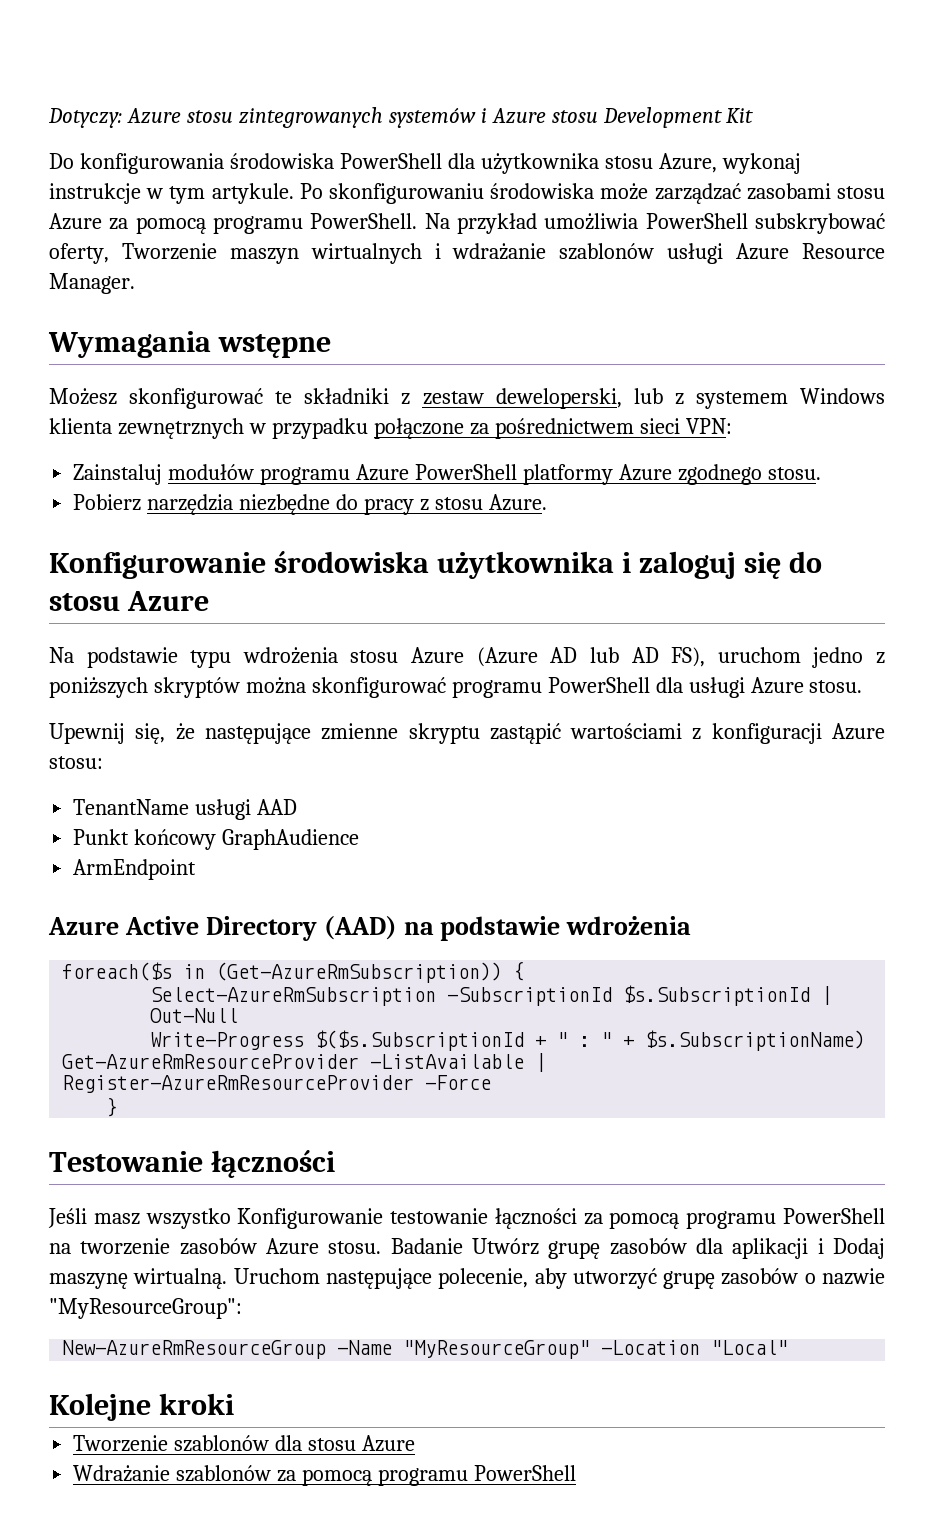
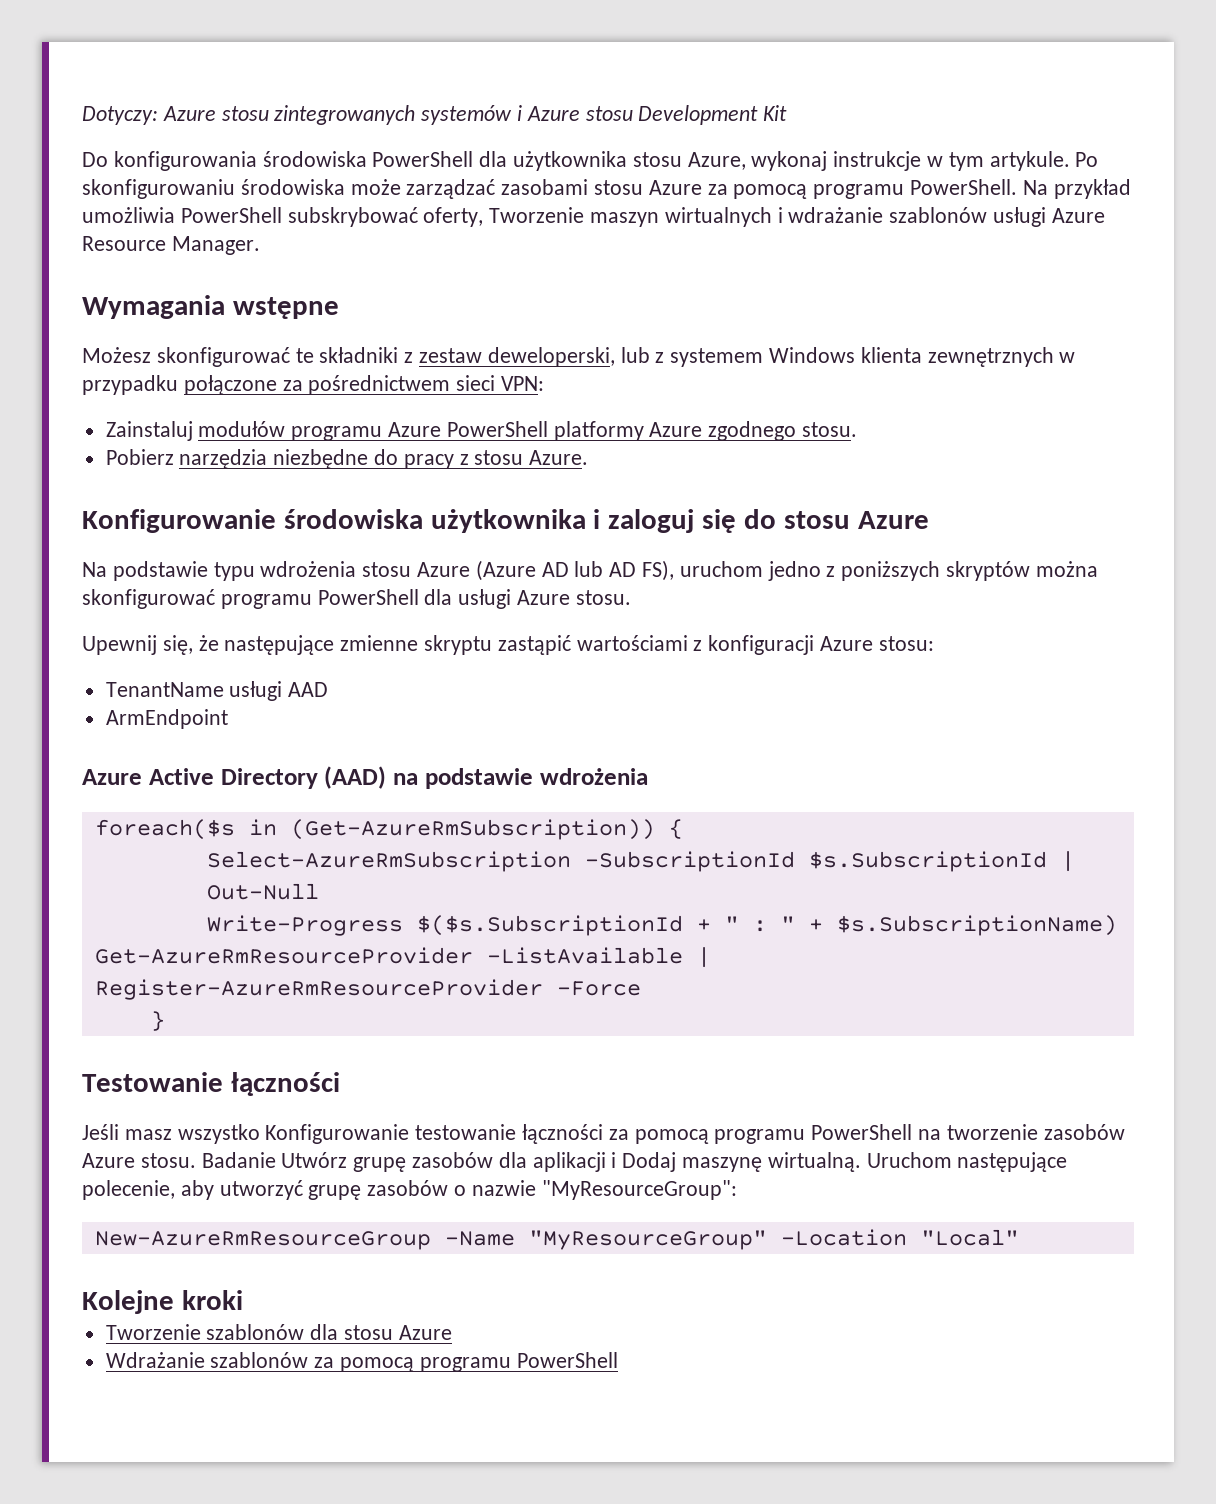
- Punkt końcowy GraphAudience

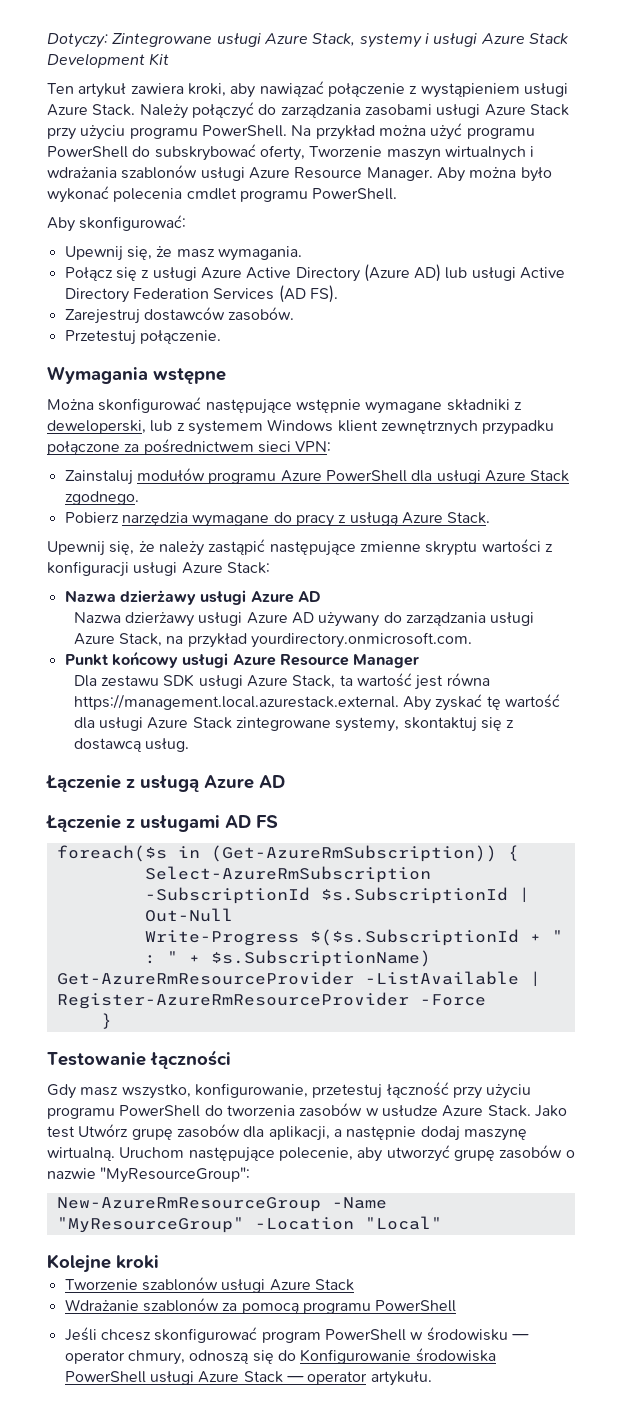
- Dotyczy: Azure stosu zintegrowanych systemów i Azure stosu Development Kit
- Do konfigurowania środowiska PowerShell dla użytkownika stosu Azure, wykonaj instrukcje w tym artykule. Po skonfigurowaniu środowiska może zarządzać zasobami stosu Azure za pomocą programu PowerShell. Na przykład umożliwia PowerShell subskrybować oferty, Tworzenie maszyn wirtualnych i wdrażanie szablonów usługi Azure Resource Manager.
+ Dotyczy: Zintegrowane usługi Azure Stack, systemy i usługi Azure Stack Development Kit
+ Ten artykuł zawiera kroki, aby nawiązać połączenie z wystąpieniem usługi Azure Stack. Należy połączyć do zarządzania zasobami usługi Azure Stack przy użyciu programu PowerShell. Na przykład można użyć programu PowerShell do subskrybować oferty, Tworzenie maszyn wirtualnych i wdrażania szablonów usługi Azure Resource Manager. Aby można było wykonać polecenia cmdlet programu PowerShell.
+ Aby skonfigurować:
+ Upewnij się, że masz wymagania.
+ Połącz się z usługi Azure Active Directory (Azure AD) lub usługi Active Directory Federation Services (AD FS).
+ Zarejestruj dostawców zasobów.
+ Przetestuj połączenie.
  Wymagania wstępne
- Możesz skonfigurować te składniki z zestaw deweloperski, lub z systemem Windows klienta zewnętrznych w przypadku połączone za pośrednictwem sieci VPN:
+ Można skonfigurować następujące wstępnie wymagane składniki z deweloperski, lub z systemem Windows klient zewnętrznych przypadku połączone za pośrednictwem sieci VPN:
- Zainstaluj modułów programu Azure PowerShell platformy Azure zgodnego stosu.
+ Zainstaluj modułów programu Azure PowerShell dla usługi Azure Stack zgodnego.
- Pobierz narzędzia niezbędne do pracy z stosu Azure.
- Konfigurowanie środowiska użytkownika i zaloguj się do stosu Azure
- Na podstawie typu wdrożenia stosu Azure (Azure AD lub AD FS), uruchom jedno z poniższych skryptów można skonfigurować programu PowerShell dla usługi Azure stosu.
- Upewnij się, że następujące zmienne skryptu zastąpić wartościami z konfiguracji Azure stosu:
- TenantName usługi AAD
- ArmEndpoint
- Azure Active Directory (AAD) na podstawie wdrożenia
+ Pobierz narzędzia wymagane do pracy z usługą Azure Stack.
+ Upewnij się, że należy zastąpić następujące zmienne skryptu wartości z konfiguracji usługi Azure Stack:
+ Nazwa dzierżawy usługi Azure AD
+ Nazwa dzierżawy usługi Azure AD używany do zarządzania usługi Azure Stack, na przykład yourdirectory.onmicrosoft.com.
+ Punkt końcowy usługi Azure Resource Manager
+ Dla zestawu SDK usługi Azure Stack, ta wartość jest równa https://management.local.azurestack.external. Aby zyskać tę wartość dla usługi Azure Stack zintegrowane systemy, skontaktuj się z dostawcą usług.
+ Łączenie z usługą Azure AD
+ Łączenie z usługami AD FS
- Jeśli masz wszystko Konfigurowanie testowanie łączności za pomocą programu PowerShell na tworzenie zasobów Azure stosu. Badanie Utwórz grupę zasobów dla aplikacji i Dodaj maszynę wirtualną.
+ Gdy masz wszystko, konfigurowanie, przetestuj łączność przy użyciu programu PowerShell do tworzenia zasobów w usłudze Azure Stack. Jako test Utwórz grupę zasobów dla aplikacji, a następnie dodaj maszynę wirtualną.
- Tworzenie szablonów dla stosu Azure
+ Tworzenie szablonów usługi Azure Stack
+ Jeśli chcesz skonfigurować program PowerShell w środowisku — operator chmury, odnoszą się do Konfigurowanie środowiska PowerShell usługi Azure Stack — operator artykułu.

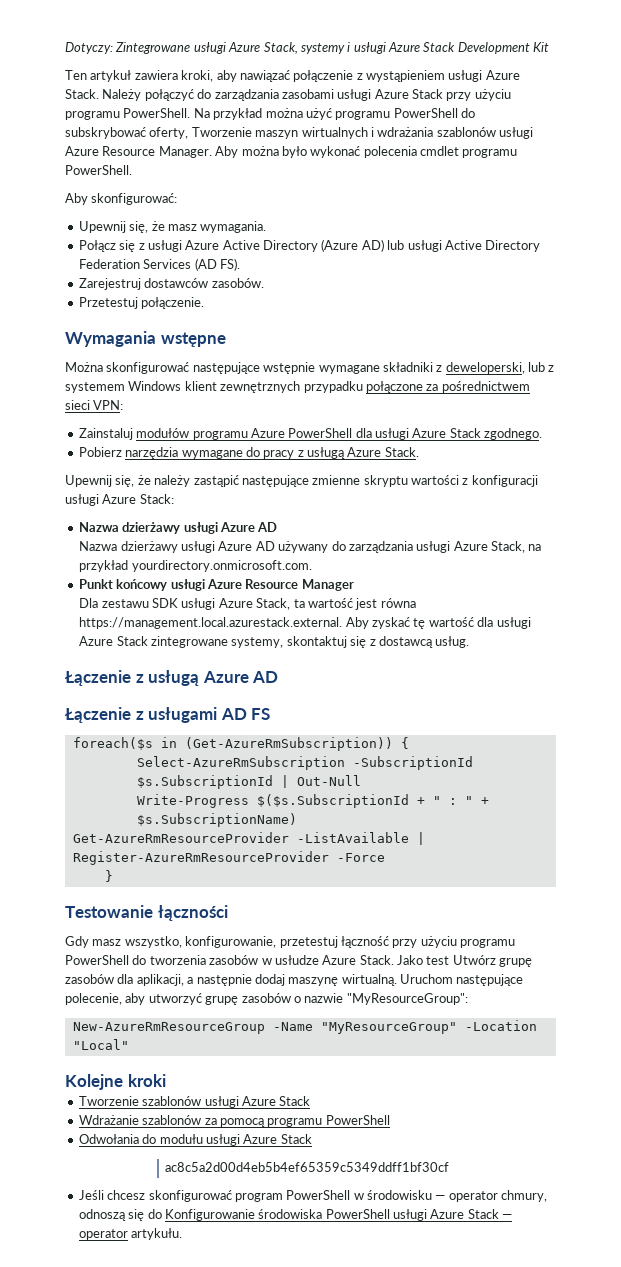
+ Odwołania do modułu usługi Azure Stack
+ ac8c5a2d00d4eb5b4ef65359c5349ddff1bf30cf

